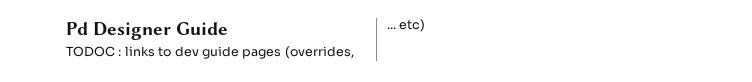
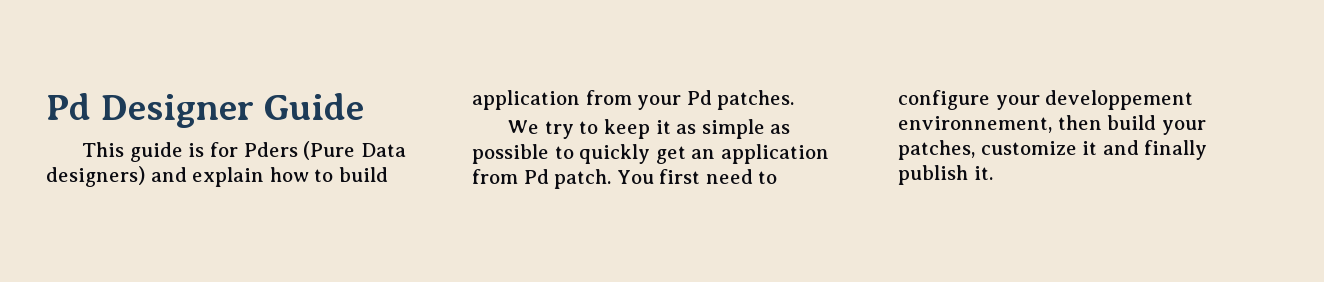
- TODOC : links to dev guide pages (overrides, ... etc)
+ This guide is for Pders (Pure Data designers) and explain how to build application from your Pd patches.
+ We try to keep it as simple as possible to quickly get an application from Pd patch. You first need to configure your developpement environnement, then build your patches, customize it and finally publish it.

